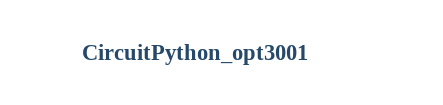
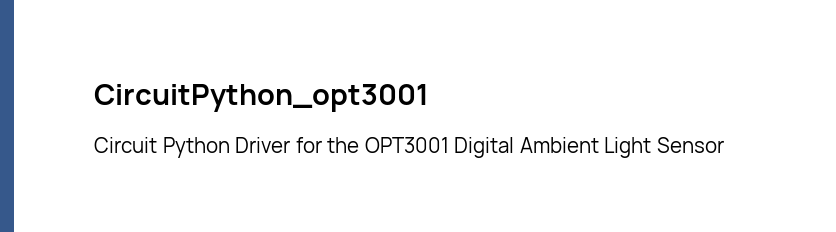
+ Circuit Python Driver for the OPT3001 Digital Ambient Light Sensor

